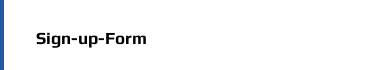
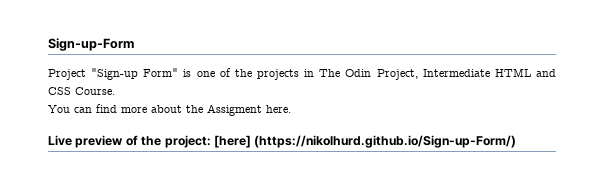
+ Project "Sign-up Form" is one of the projects in The Odin Project, Intermediate HTML and CSS Course.
+ You can find more about the Assigment here.
+ Live preview of the project: [here] (https://nikolhurd.github.io/Sign-up-Form/)

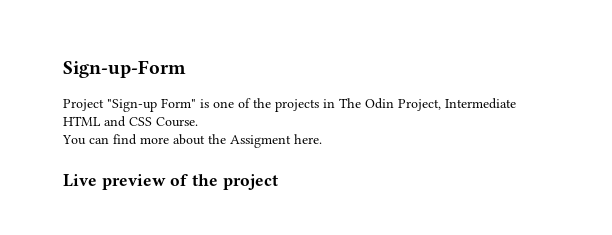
- Live preview of the project: [here] (https://nikolhurd.github.io/Sign-up-Form/)
+ Live preview of the project

